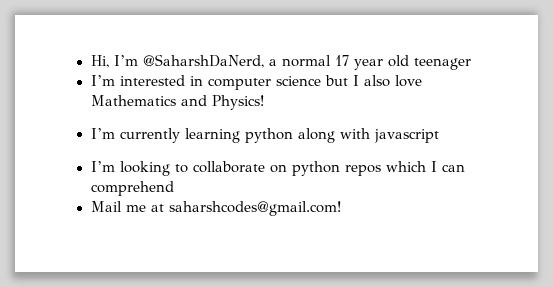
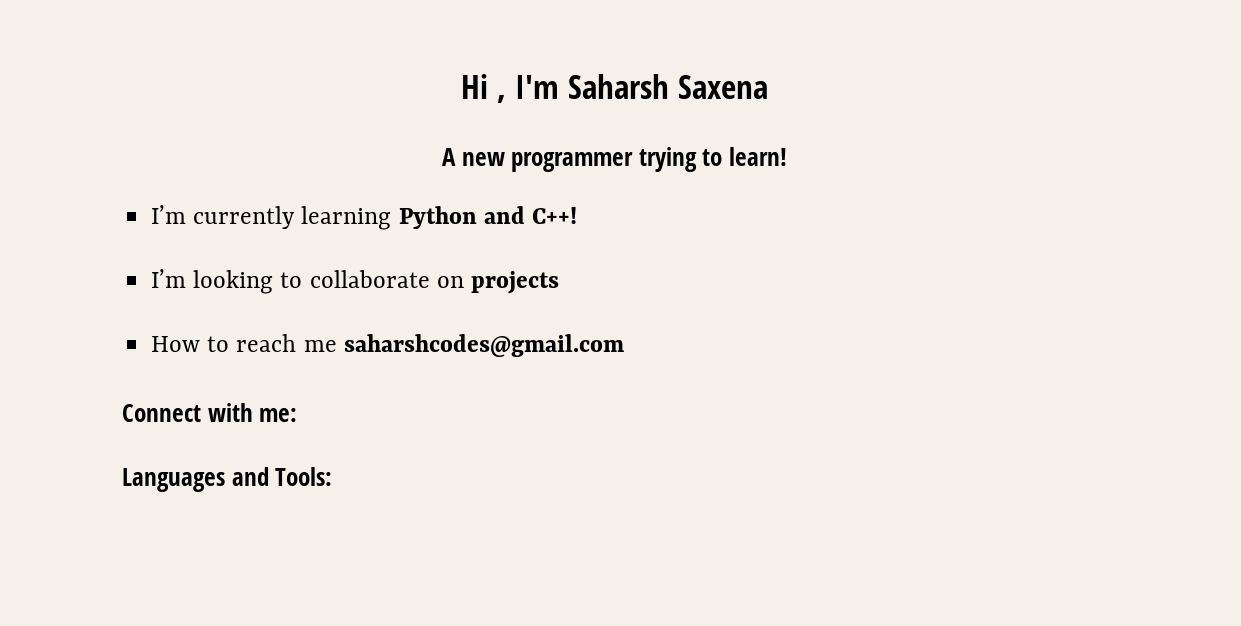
- Hi, I’m @SaharshDaNerd, a normal 17 year old teenager
- I’m interested in computer science but I also love Mathematics and Physics!
+ Hi , I'm Saharsh Saxena
+ A new programmer trying to learn!
- I’m currently learning python along with javascript
+ I’m currently learning Python and C++!
- I’m looking to collaborate on python repos which I can comprehend
- Mail me at saharshcodes@gmail.com!
+ I’m looking to collaborate on projects
+ How to reach me saharshcodes@gmail.com
+ Connect with me:
+ Languages and Tools:

